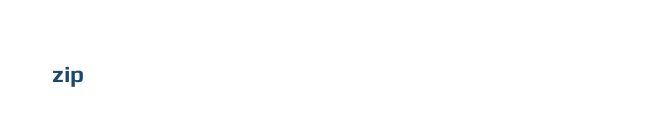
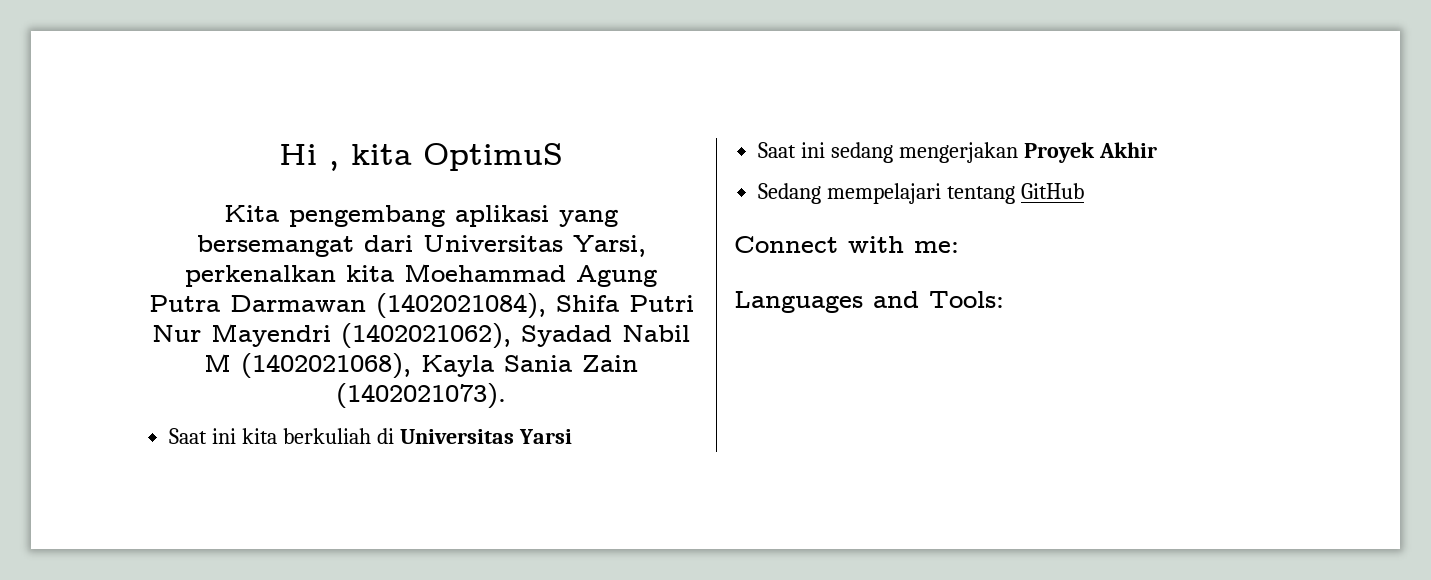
- zip
+ Hi , kita OptimuS
+ Kita pengembang aplikasi yang bersemangat dari Universitas Yarsi, perkenalkan kita Moehammad Agung Putra Darmawan (1402021084), Shifa Putri Nur Mayendri (1402021062), Syadad Nabil M (1402021068), Kayla Sania Zain (1402021073).
+ Saat ini kita berkuliah di Universitas Yarsi
+ Saat ini sedang mengerjakan Proyek Akhir
+ Sedang mempelajari tentang GitHub
+ Connect with me:
+ Languages and Tools:

